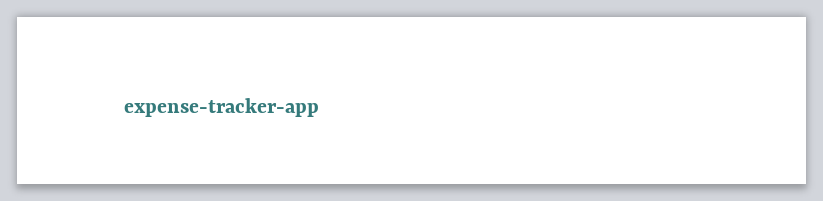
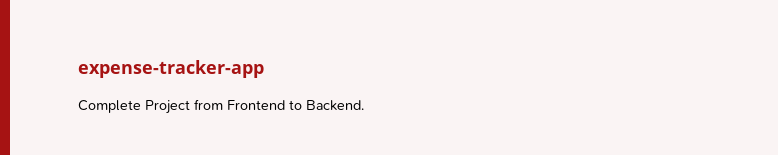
+ Complete Project from Frontend to Backend.

